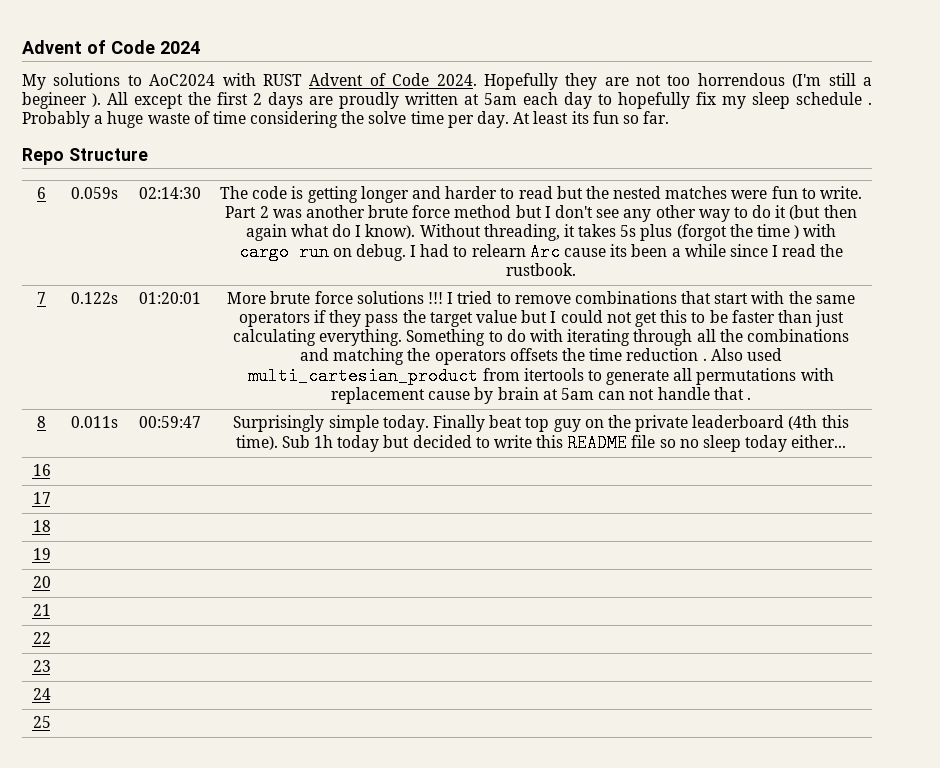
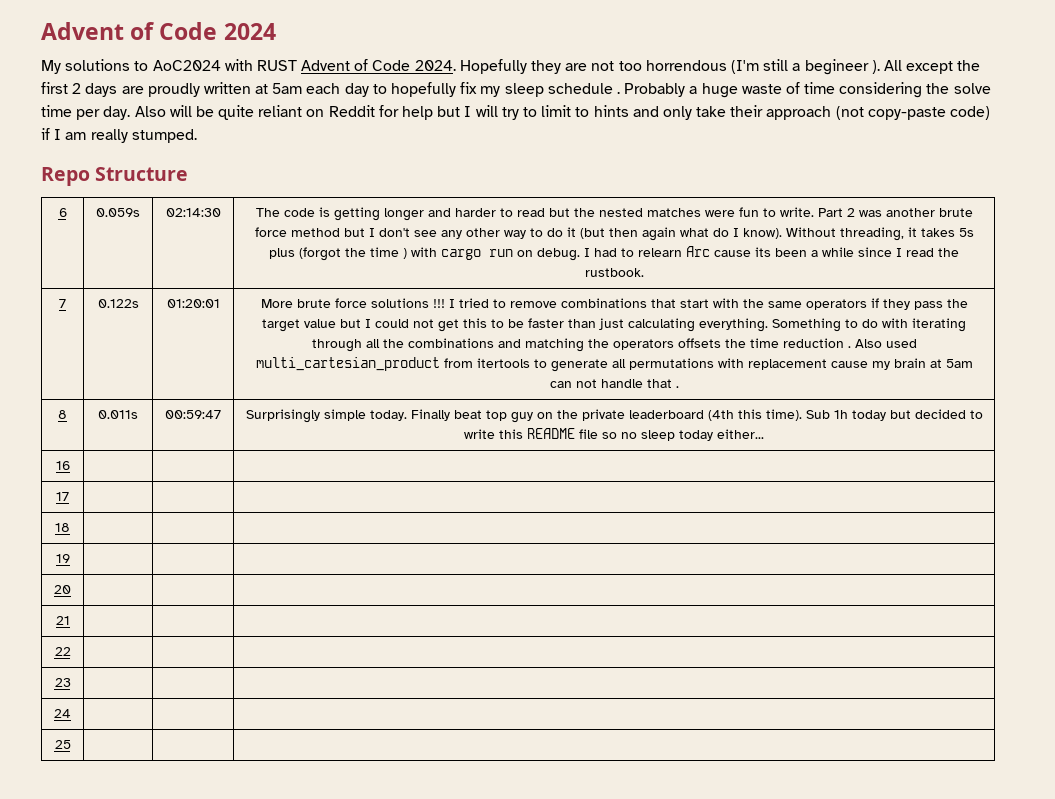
- At least its fun so far.
+ Also will be quite reliant on Reddit for help but I will try to limit to hints and only take their approach (not copy-paste code) if I am really stumped.
- Also used multi_cartesian_product from itertools to generate all permutations with replacement cause by brain at 5am can not handle that .
+ Also used multi_cartesian_product from itertools to generate all permutations with replacement cause my brain at 5am can not handle that .

